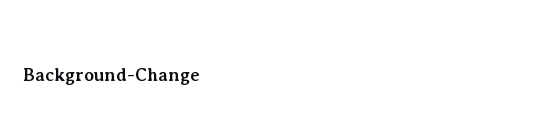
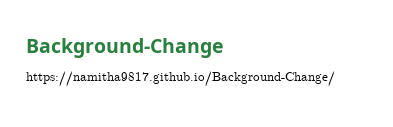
+ https://namitha9817.github.io/Background-Change/

